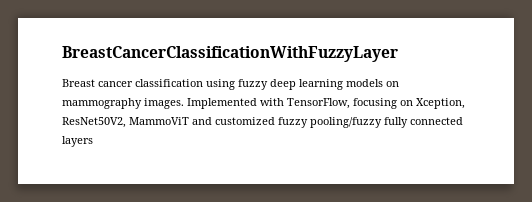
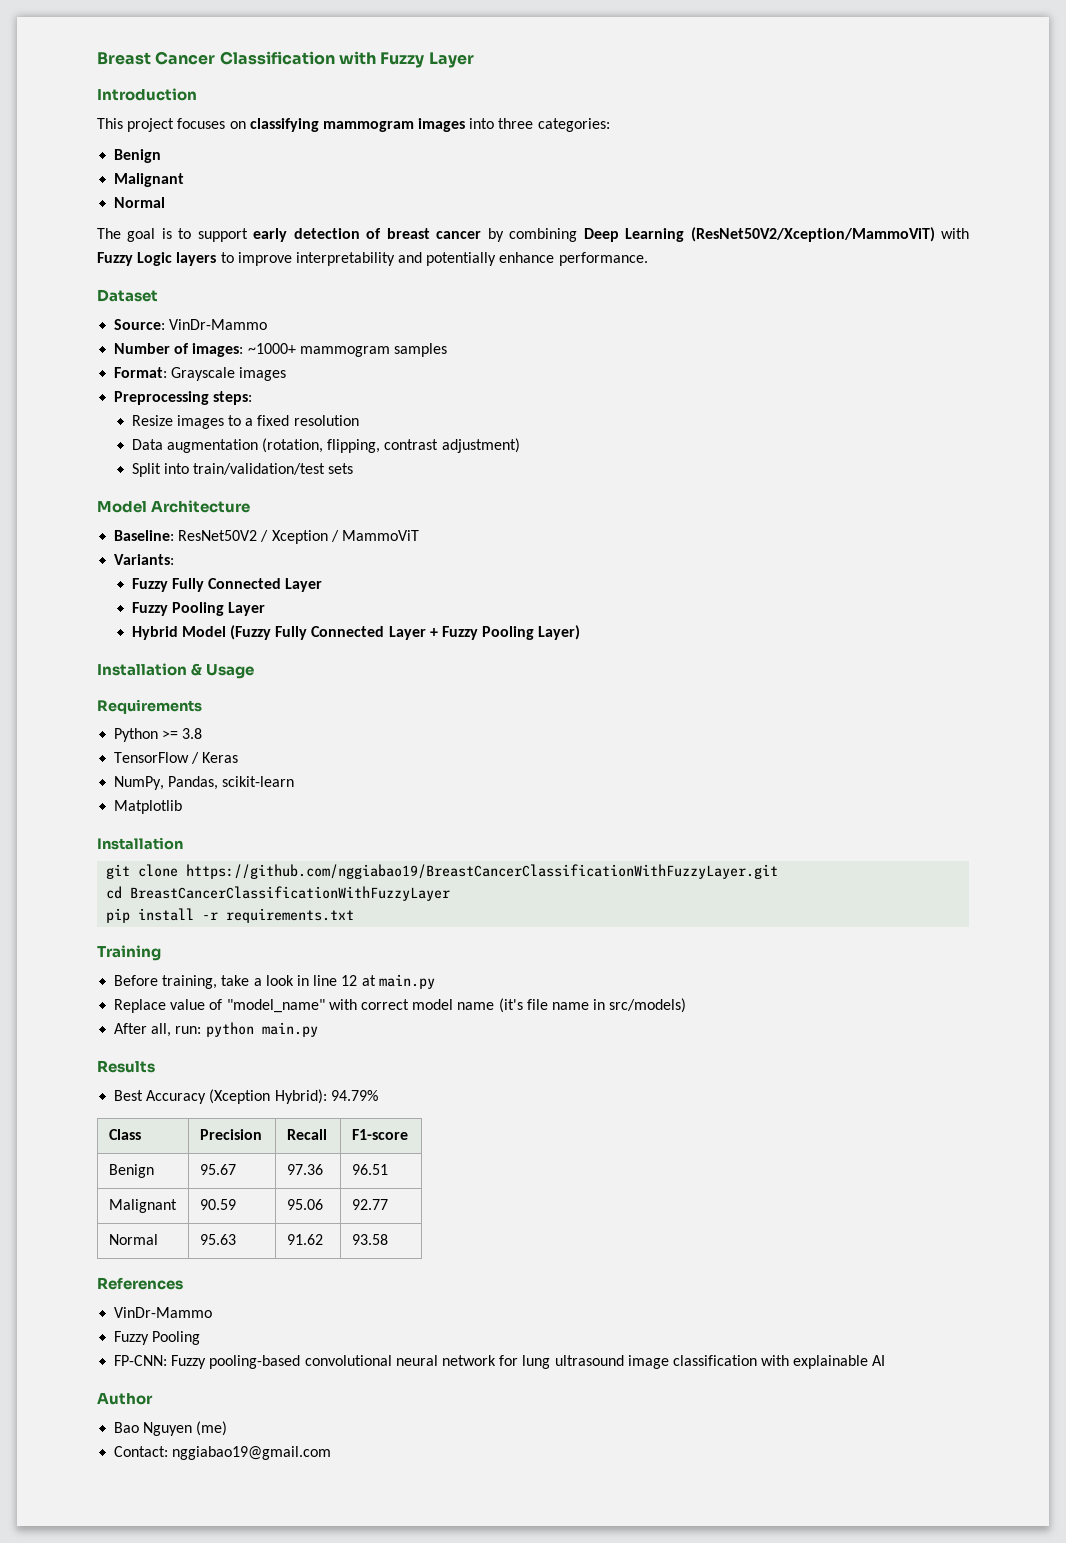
- BreastCancerClassificationWithFuzzyLayer
- Breast cancer classification using fuzzy deep learning models on mammography images. Implemented with TensorFlow, focusing on Xception, ResNet50V2, MammoViT and customized fuzzy pooling/fuzzy fully connected layers
+ Breast Cancer Classification with Fuzzy Layer
+ Introduction
+ This project focuses on classifying mammogram images into three categories:
+ Benign
+ Malignant
+ Normal
+ The goal is to support early detection of breast cancer by combining Deep Learning (ResNet50V2/Xception/MammoViT) with Fuzzy Logic layers to improve interpretability and potentially enhance performance.
+ Dataset
+ Source: VinDr-Mammo
+ Number of images: ~1000+ mammogram samples
+ Format: Grayscale images
+ Preprocessing steps:
+ Resize images to a fixed resolution
+ Data augmentation (rotation, flipping, contrast adjustment)
+ Split into train/validation/test sets
+ Model Architecture
+ Baseline: ResNet50V2 / Xception / MammoViT
+ Variants:
+ Fuzzy Fully Connected Layer
+ Fuzzy Pooling Layer
+ Hybrid Model (Fuzzy Fully Connected Layer + Fuzzy Pooling Layer)
+ Installation & Usage
+ Requirements
+ Python >= 3.8
+ TensorFlow / Keras
+ NumPy, Pandas, scikit-learn
+ Matplotlib
+ Installation
+ git clone https://github.com/nggiabao19/BreastCancerClassificationWithFuzzyLayer.git
+ cd BreastCancerClassificationWithFuzzyLayer
+ pip install -r requirements.txt
+ Training
+ Before training, take a look in line 12 at main.py
+ Replace value of "model_name" with correct model name (it's file name in src/models)
+ After all, run: python main.py
+ Results
+ Best Accuracy (Xception Hybrid): 94.79%
+ Class | Precision | Recall | F1-score
+ Benign | 95.67 | 97.36 | 96.51
+ Malignant | 90.59 | 95.06 | 92.77
+ Normal | 95.63 | 91.62 | 93.58
+ References
+ VinDr-Mammo
+ Fuzzy Pooling
+ FP-CNN: Fuzzy pooling-based convolutional neural network for lung ultrasound image classification with explainable AI
+ Author
+ Bao Nguyen (me)
+ Contact: nggiabao19@gmail.com

